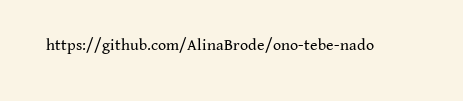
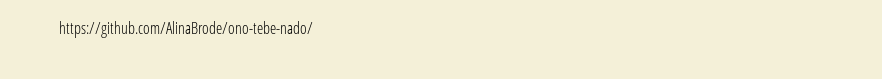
- https://github.com/AlinaBrode/ono-tebe-nado
+ https://github.com/AlinaBrode/ono-tebe-nado/

